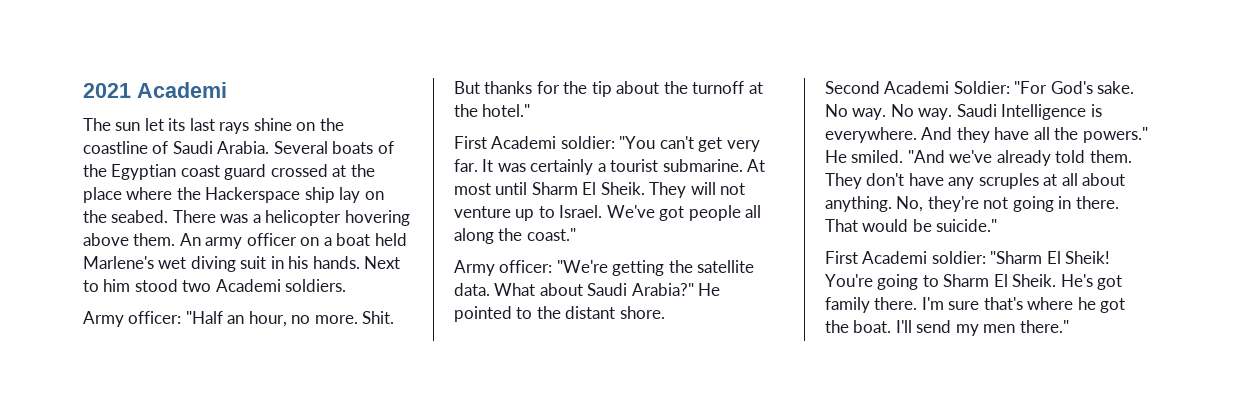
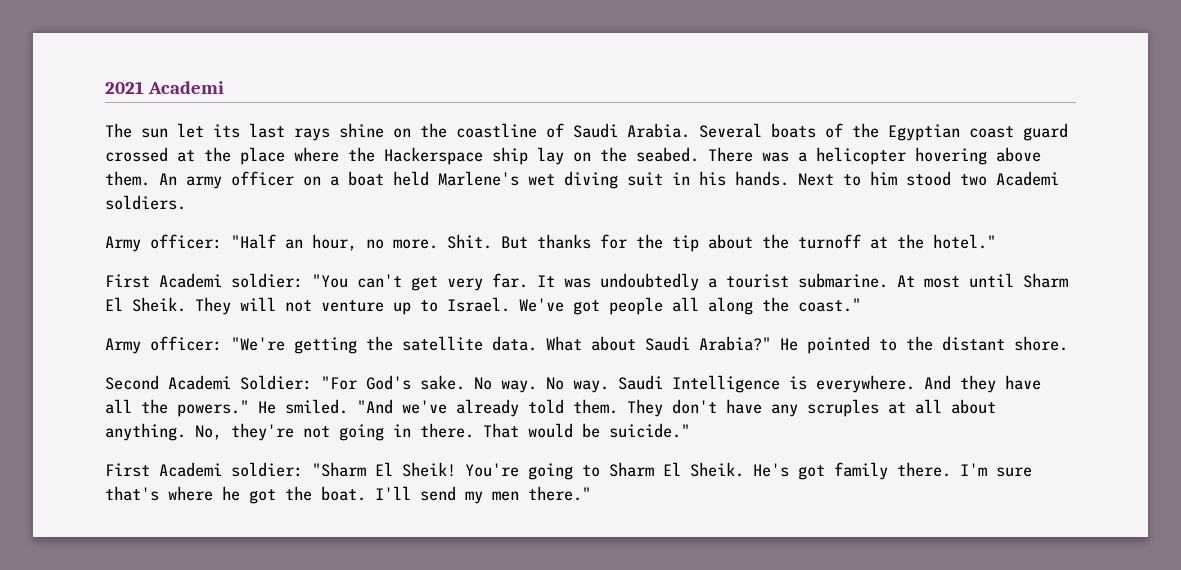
- It was certainly a tourist submarine.
+ It was undoubtedly a tourist submarine.

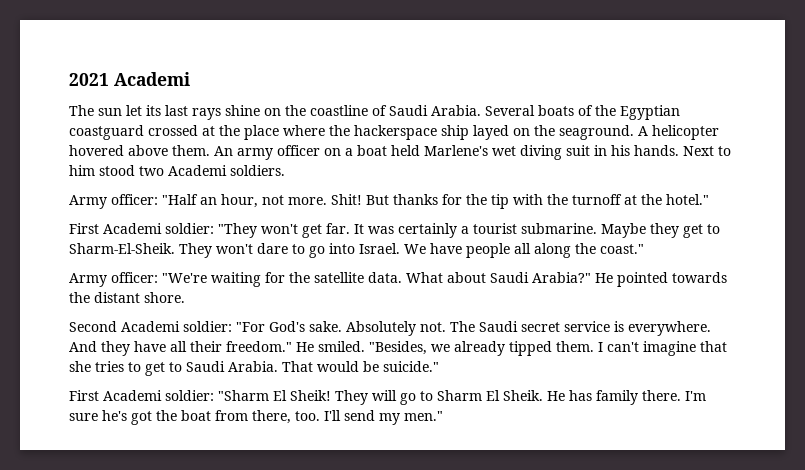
- Several boats of the Egyptian coast guard crossed at the place where the Hackerspace ship lay on the seabed. There was a helicopter hovering above them.
+ Several boats of the Egyptian coastguard crossed at the place where the hackerspace ship layed on the seaground. A helicopter hovered above them.
- Army officer: "Half an hour, no more. Shit.
+ Army officer: "Half an hour, not more. Shit!
- But thanks for the tip about the turnoff at the hotel."
+ But thanks for the tip with the turnoff at the hotel."
- First Academi soldier: "You can't get very far.
+ First Academi soldier: "They won't get far.
- It was undoubtedly a tourist submarine.
+ It was certainly a tourist submarine.
- At most until Sharm El Sheik. They will not venture up to Israel. We've got people all along the coast."
+ Maybe they get to Sharm-El-Sheik. They won't dare to go into Israel. We have people all along the coast."
- Army officer: "We're getting the satellite data.
+ Army officer: "We're waiting for the satellite data.
- He pointed to the distant shore.
+ He pointed towards the distant shore.
- Second Academi Soldier: "For God's sake.
+ Second Academi soldier: "For God's sake.
- No way. No way. Saudi Intelligence is everywhere.
+ Absolutely not. The Saudi secret service is everywhere.
- And they have all the powers." He smiled. "And we've already told them. They don't have any scruples at all about anything. No, they're not going in there.
+ And they have all their freedom." He smiled. "Besides, we already tipped them. I can't imagine that she tries to get to Saudi Arabia.
- You're going to Sharm El Sheik.
+ They will go to Sharm El Sheik.
- He's got family there.
+ He has family there.
- I'm sure that's where he got the boat.
+ I'm sure he's got the boat from there, too.
- I'll send my men there."
+ I'll send my men."

